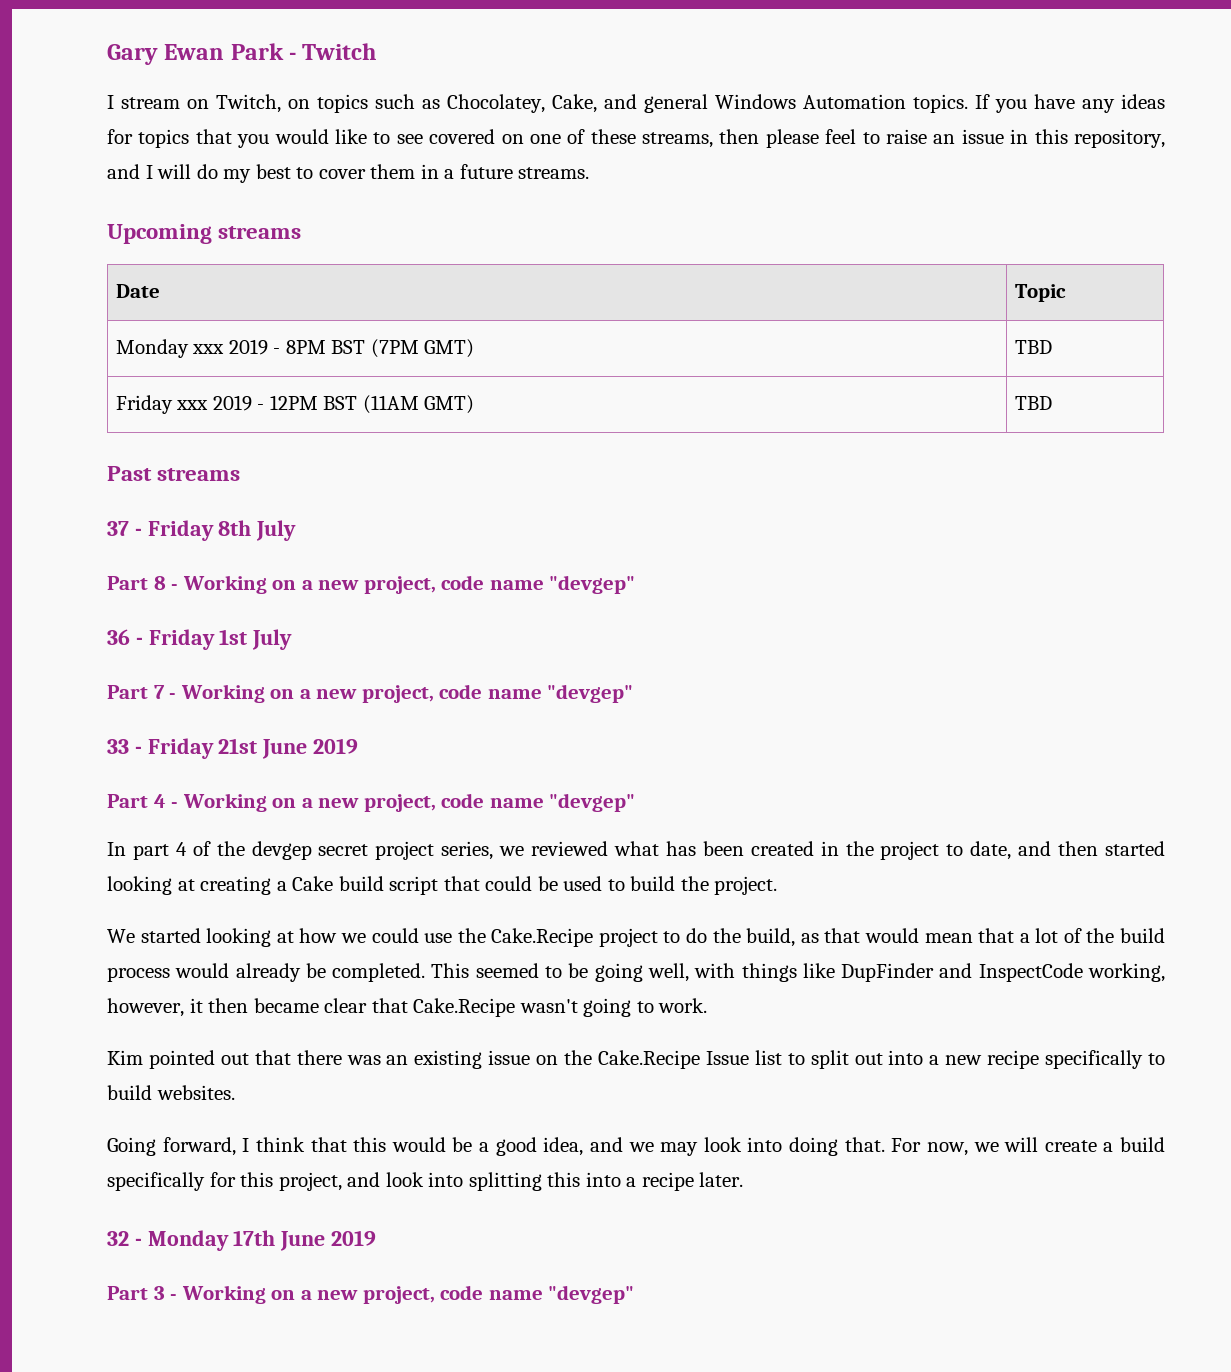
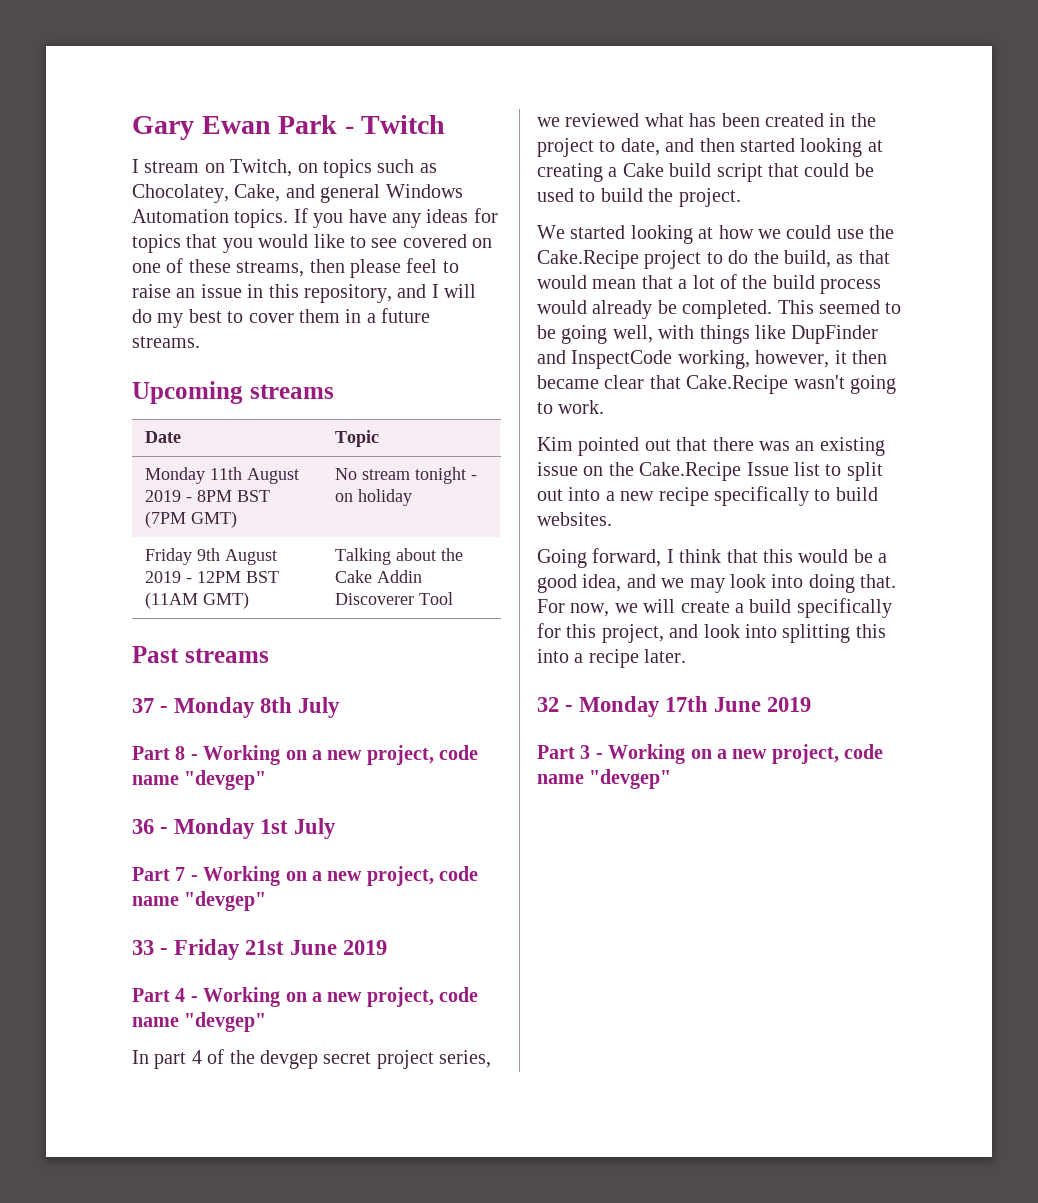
- Monday xxx 2019 - 8PM BST (7PM GMT) | TBD
- Friday xxx 2019 - 12PM BST (11AM GMT) | TBD
+ Monday 11th August 2019 - 8PM BST (7PM GMT) | No stream tonight - on holiday
+ Friday 9th August 2019 - 12PM BST (11AM GMT) | Talking about the Cake Addin Discoverer Tool
- 37 - Friday 8th July
+ 37 - Monday 8th July
- 36 - Friday 1st July
+ 36 - Monday 1st July

